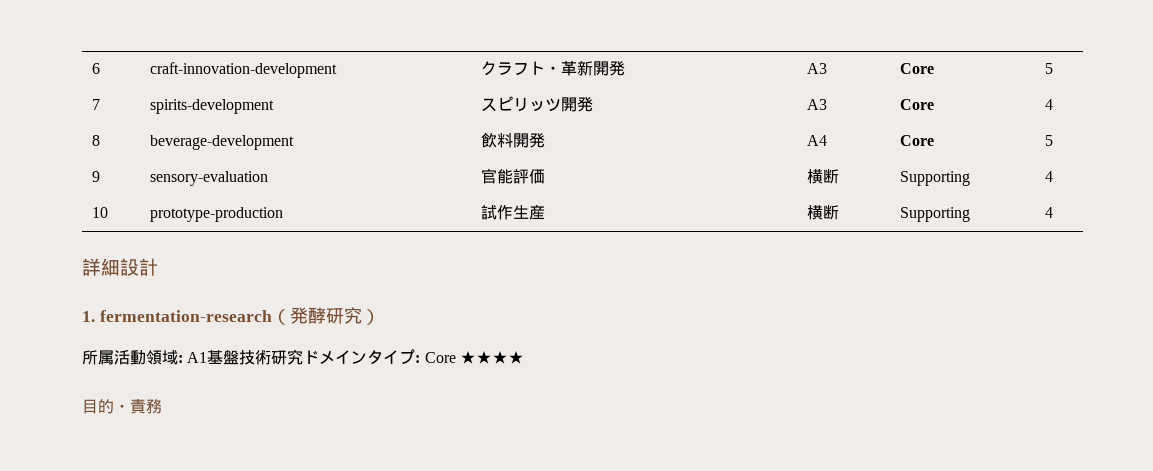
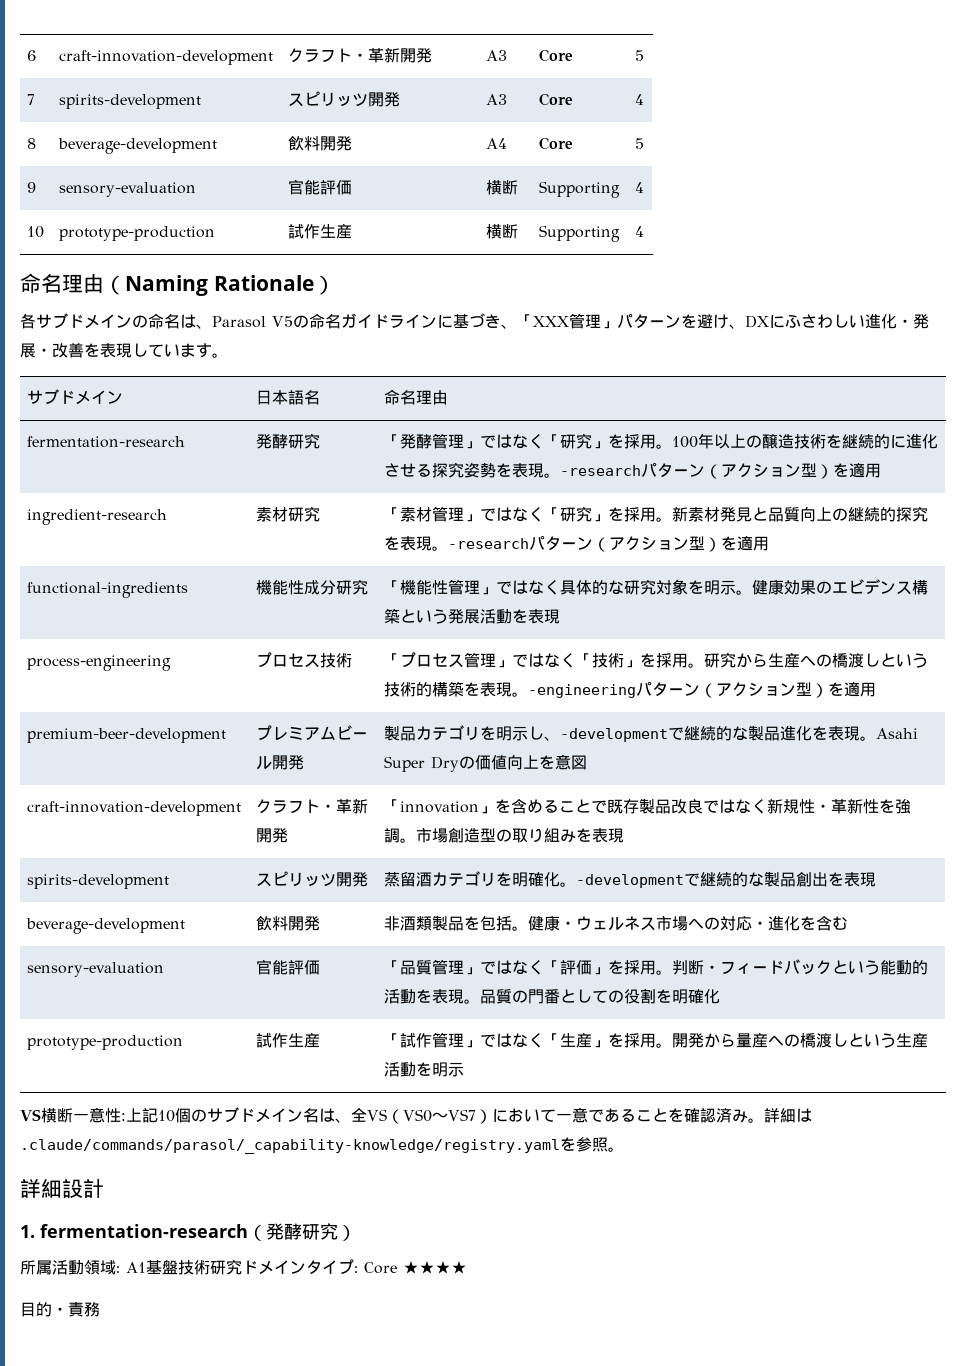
+ 命名理由（Naming Rationale）
+ 各サブドメインの命名は、Parasol V5の命名ガイドラインに基づき、「XXX管理」パターンを避け、DXにふさわしい進化・発展・改善を表現しています。
+ サブドメイン | 日本語名 | 命名理由
+ fermentation-research | 発酵研究 | 「発酵管理」ではなく「研究」を採用。100年以上の醸造技術を継続的に進化させる探究姿勢を表現。-researchパターン（アクション型）を適用
+ ingredient-research | 素材研究 | 「素材管理」ではなく「研究」を採用。新素材発見と品質向上の継続的探究を表現。-researchパターン（アクション型）を適用
+ functional-ingredients | 機能性成分研究 | 「機能性管理」ではなく具体的な研究対象を明示。健康効果のエビデンス構築という発展活動を表現
+ process-engineering | プロセス技術 | 「プロセス管理」ではなく「技術」を採用。研究から生産への橋渡しという技術的構築を表現。-engineeringパターン（アクション型）を適用
+ premium-beer-development | プレミアムビール開発 | 製品カテゴリを明示し、-developmentで継続的な製品進化を表現。Asahi Super Dryの価値向上を意図
+ craft-innovation-development | クラフト・革新開発 | 「innovation」を含めることで既存製品改良ではなく新規性・革新性を強調。市場創造型の取り組みを表現
+ spirits-development | スピリッツ開発 | 蒸留酒カテゴリを明確化。-developmentで継続的な製品創出を表現
+ beverage-development | 飲料開発 | 非酒類製品を包括。健康・ウェルネス市場への対応・進化を含む
+ sensory-evaluation | 官能評価 | 「品質管理」ではなく「評価」を採用。判断・フィードバックという能動的活動を表現。品質の門番としての役割を明確化
+ prototype-production | 試作生産 | 「試作管理」ではなく「生産」を採用。開発から量産への橋渡しという生産活動を明示
+ VS横断一意性:上記10個のサブドメイン名は、全VS（VS0〜VS7）において一意であることを確認済み。詳細は.claude/commands/parasol/_capability-knowledge/registry.yamlを参照。

